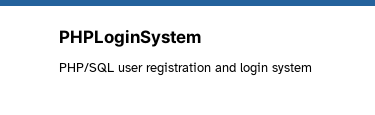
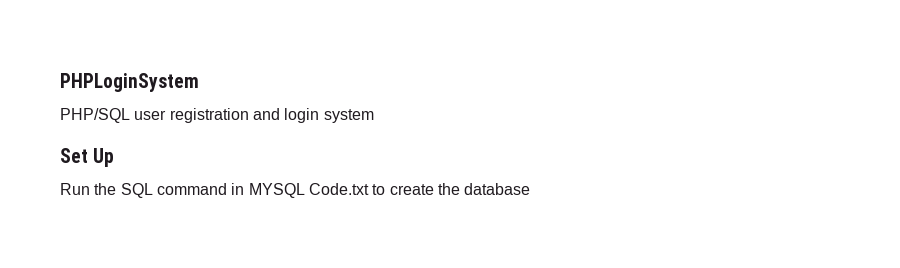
+ Set Up
+ Run the SQL command in MYSQL Code.txt to create the database

